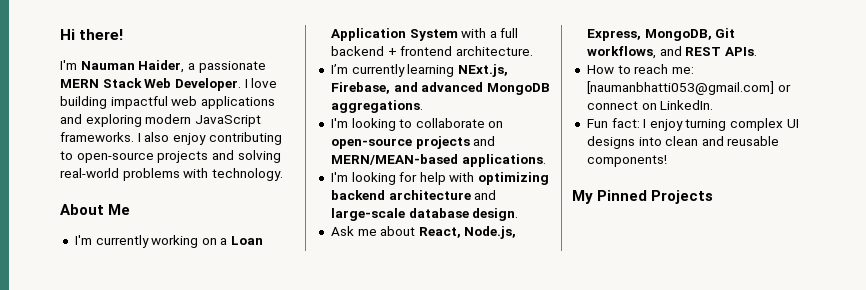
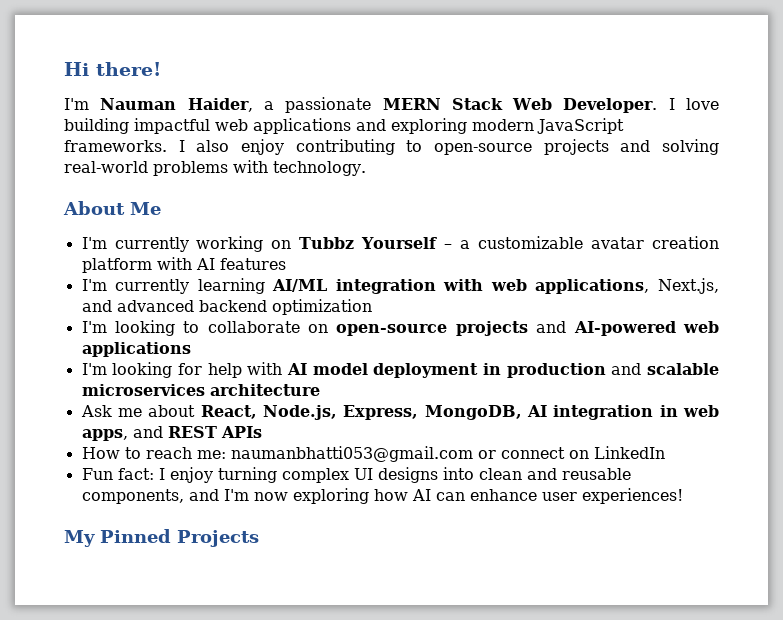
- I'm currently working on a Loan Application System with a full backend + frontend architecture.
- I’m currently learning NExt.js, Firebase, and advanced MongoDB aggregations.
+ I'm currently working on Tubbz Yourself – a customizable avatar creation platform with AI features
+ I'm currently learning AI/ML integration with web applications, Next.js, and advanced backend optimization
- I'm looking to collaborate on open-source projects and MERN/MEAN-based applications.
+ I'm looking to collaborate on open-source projects and AI-powered web applications
- I'm looking for help with optimizing backend architecture and large-scale database design.
+ I'm looking for help with AI model deployment in production and scalable microservices architecture
- Ask me about React, Node.js, Express, MongoDB, Git workflows, and REST APIs.
+ Ask me about React, Node.js, Express, MongoDB, AI integration in web apps, and REST APIs
- How to reach me: [naumanbhatti053@gmail.com] or connect on LinkedIn.
+ How to reach me: naumanbhatti053@gmail.com or connect on LinkedIn
- Fun fact: I enjoy turning complex UI designs into clean and reusable components!
+ Fun fact: I enjoy turning complex UI designs into clean and reusable components, and I'm now exploring how AI can enhance user experiences!

